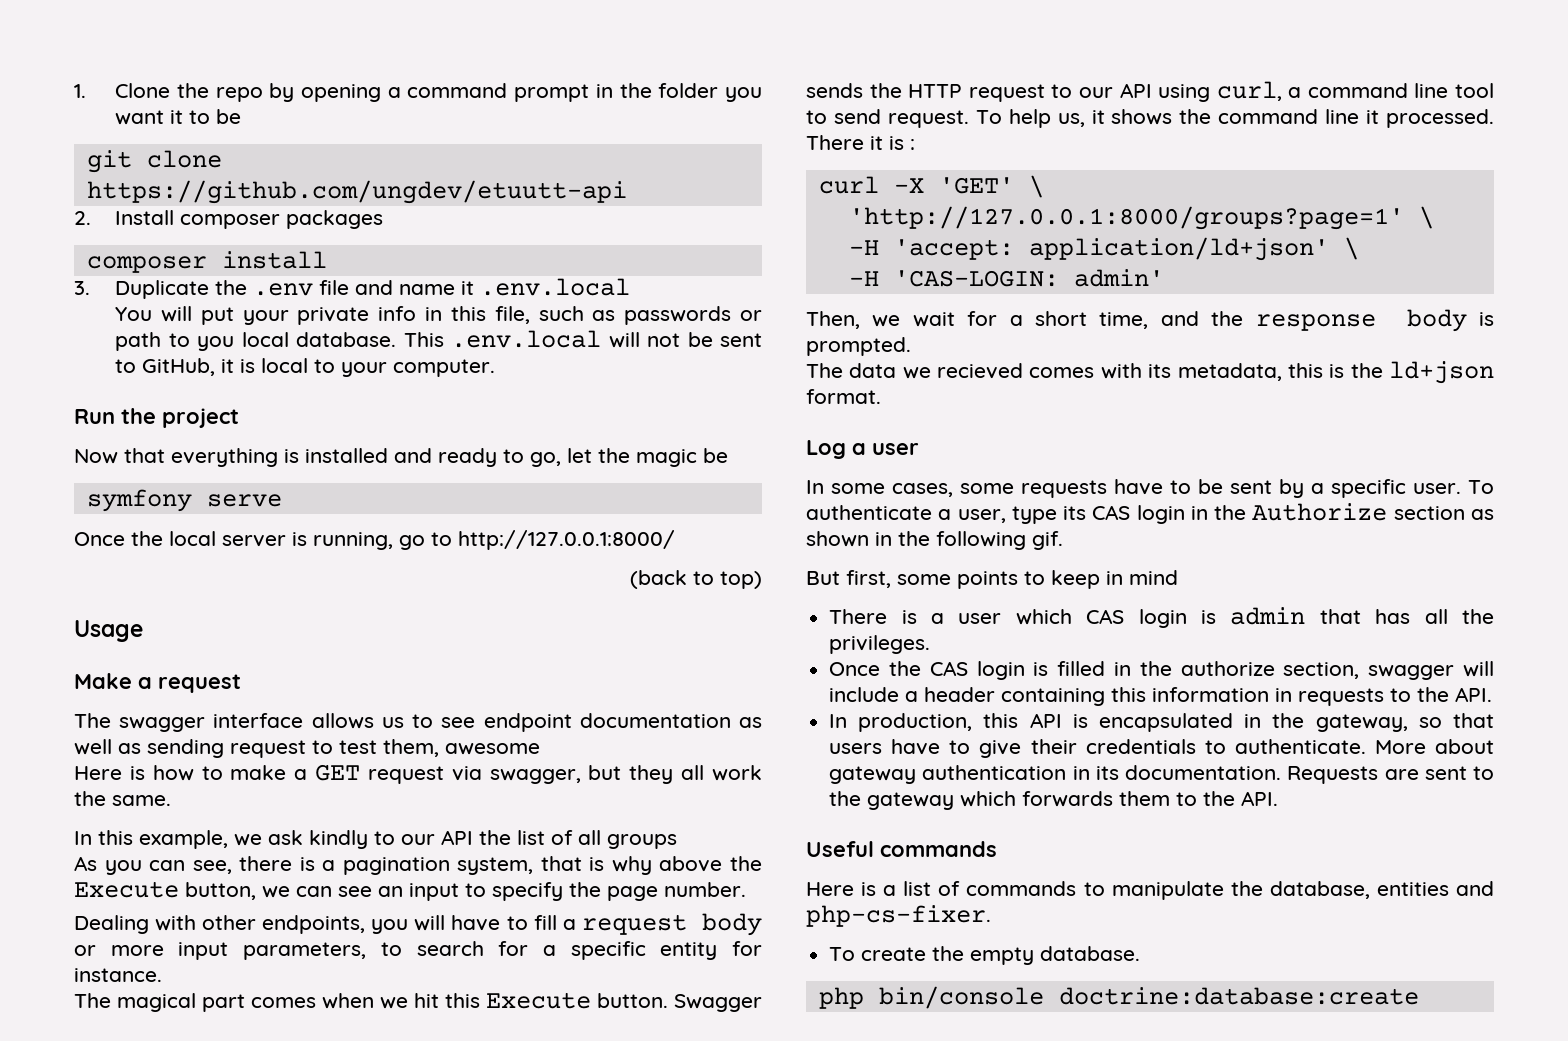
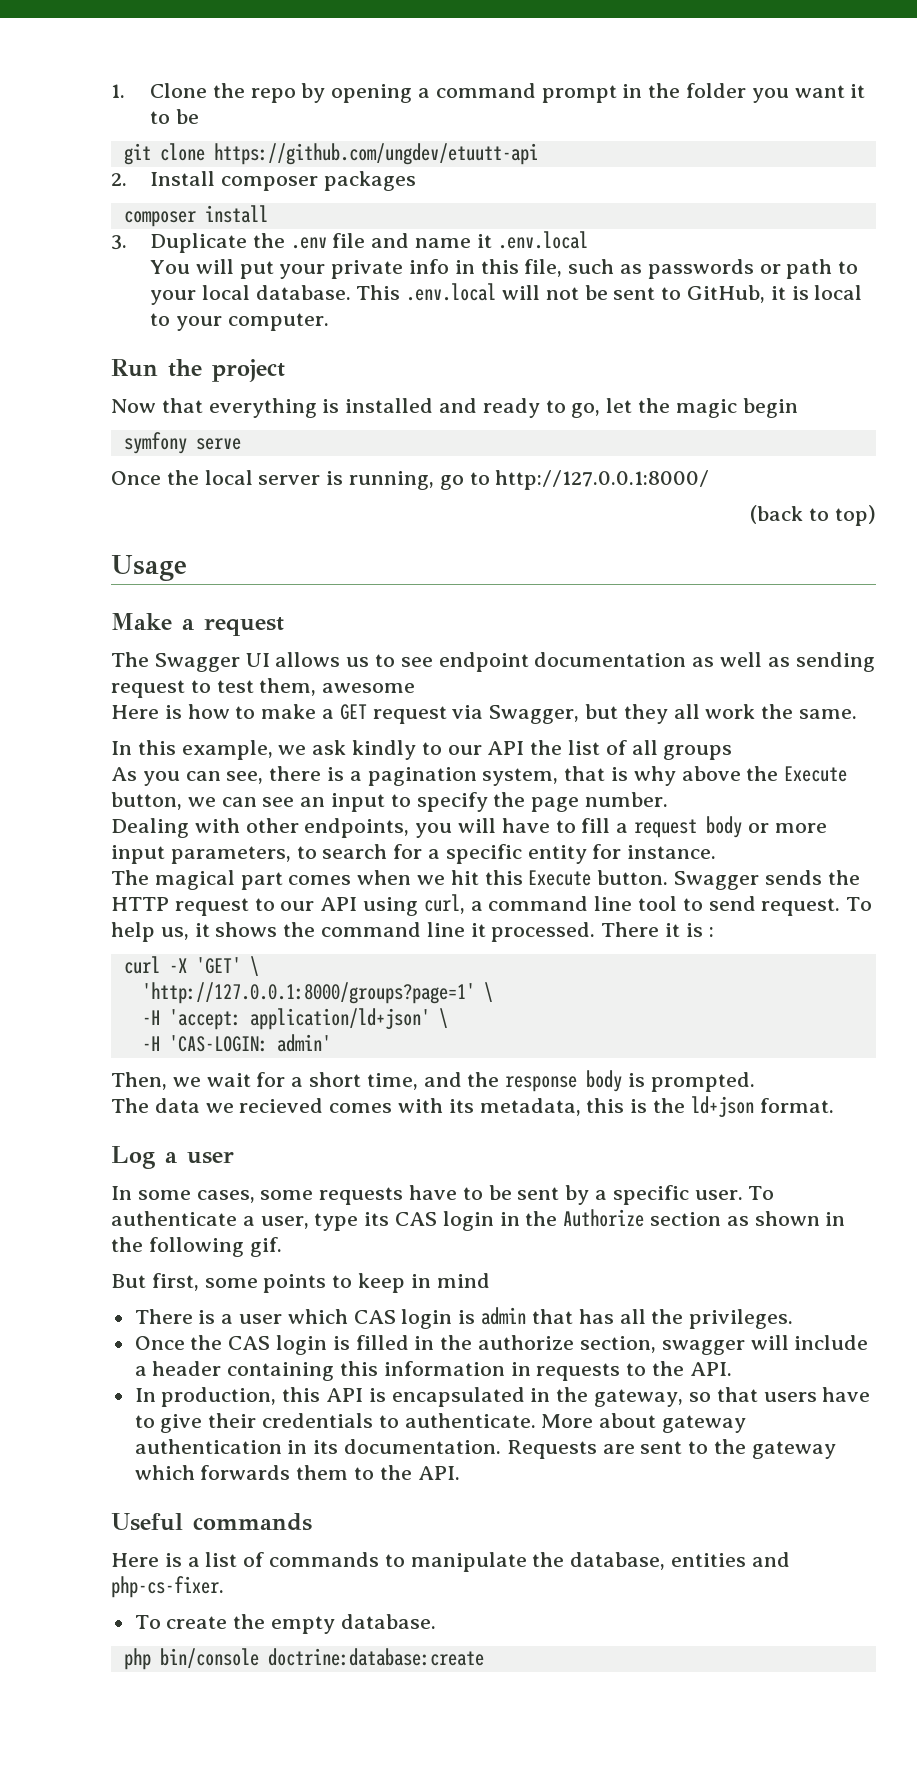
- You will put your private info in this file, such as passwords or path to you local database.
+ You will put your private info in this file, such as passwords or path to your local database.
- Now that everything is installed and ready to go, let the magic be
+ Now that everything is installed and ready to go, let the magic begin
- The swagger interface allows us to see endpoint documentation as well as sending request to test them, awesome
+ The Swagger UI allows us to see endpoint documentation as well as sending request to test them, awesome
- Here is how to make a GET request via swagger, but they all work the same.
+ Here is how to make a GET request via Swagger, but they all work the same.

